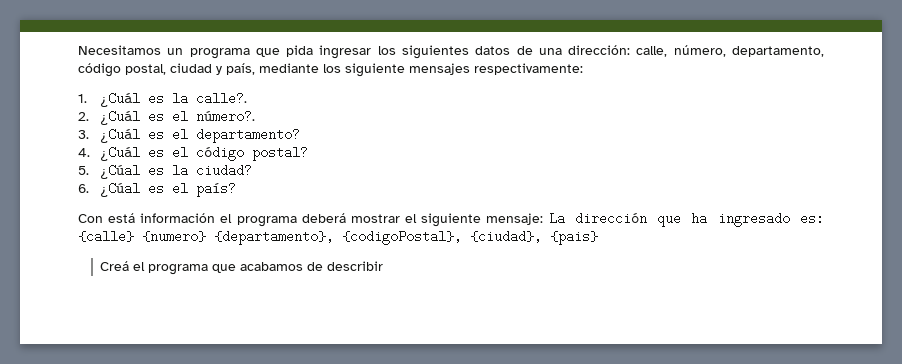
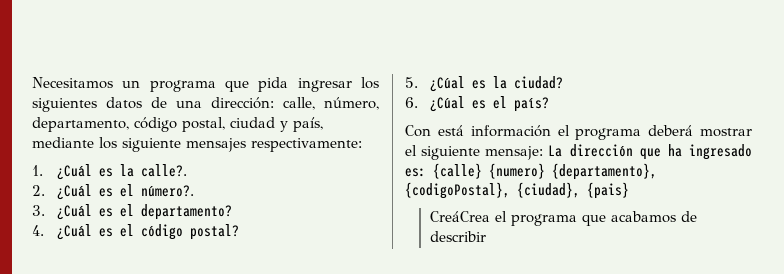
- Creá el programa que acabamos de describir
+ CreáCrea el programa que acabamos de describir

